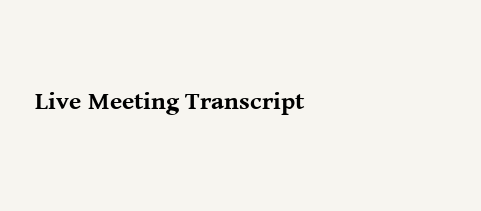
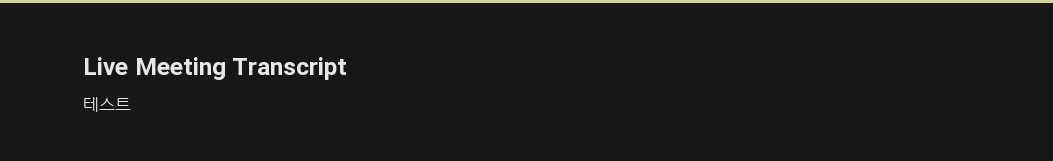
+ 테스트

